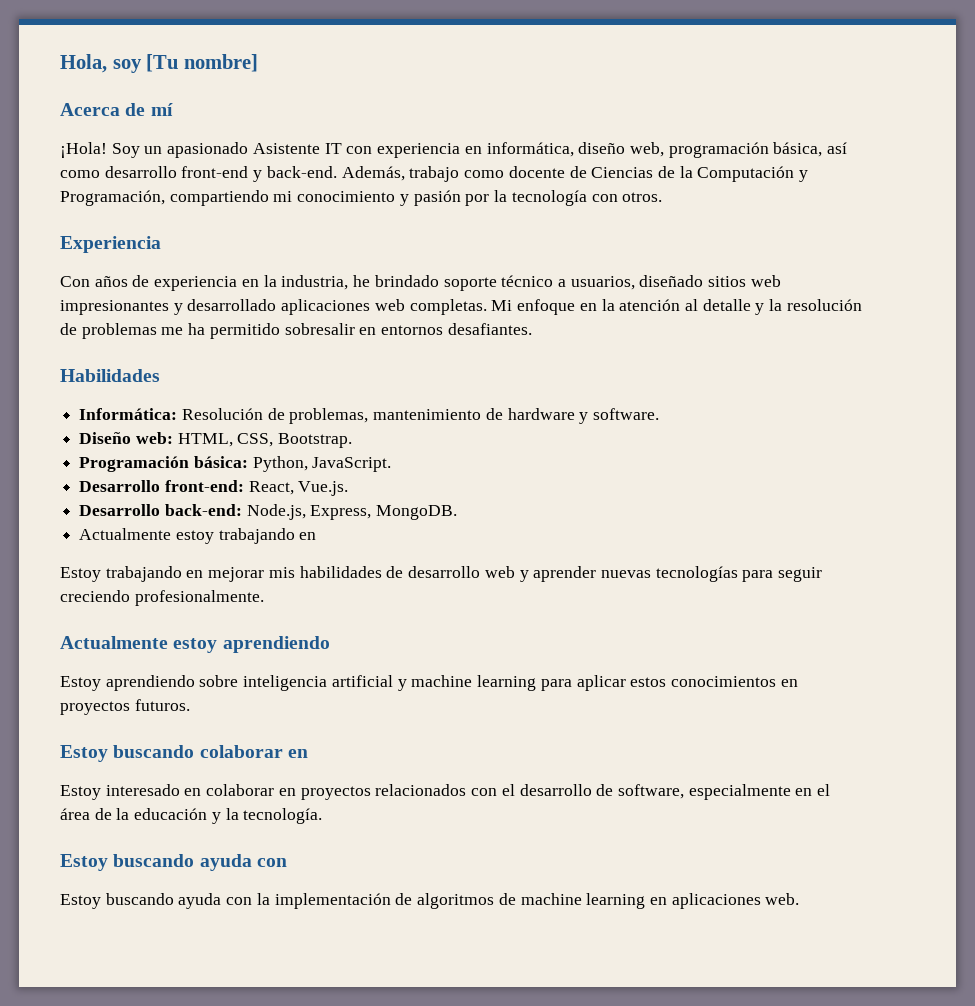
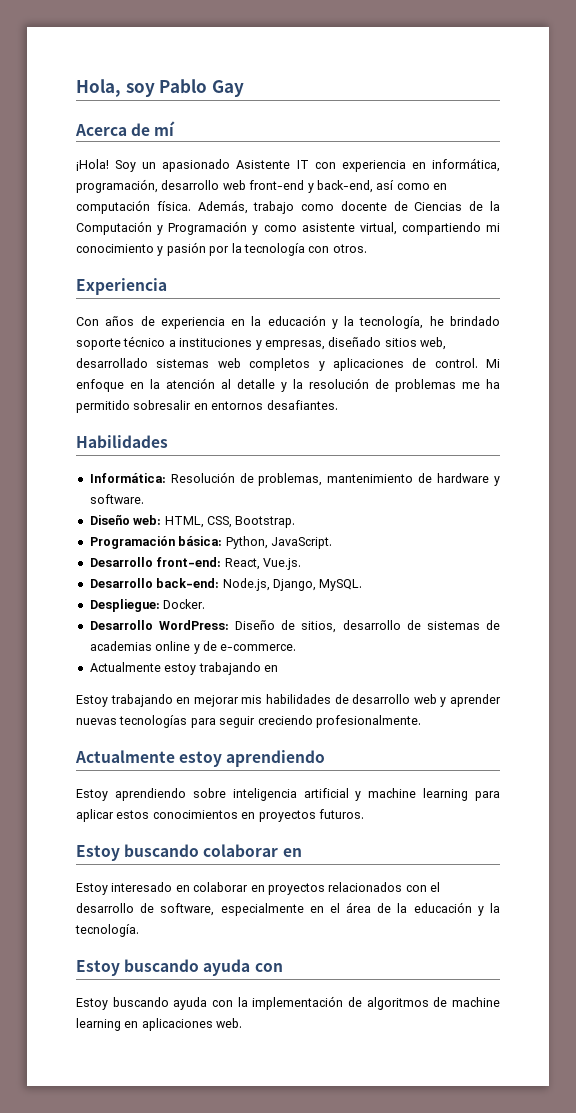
- Hola, soy [Tu nombre]
+ Hola, soy Pablo Gay
- Soy un apasionado Asistente IT con experiencia en informática, diseño web, programación básica, así como desarrollo front-end y back-end.
+ Soy un apasionado Asistente IT con experiencia en informática, programación, desarrollo web front-end y back-end, así como en computación física.
- Además, trabajo como docente de Ciencias de la Computación y Programación, compartiendo mi conocimiento y pasión por la tecnología con otros.
+ Además, trabajo como docente de Ciencias de la Computación y Programación y como asistente virtual, compartiendo mi conocimiento y pasión por la tecnología con otros.
- Con años de experiencia en la industria, he brindado soporte técnico a usuarios, diseñado sitios web impresionantes y desarrollado aplicaciones web completas.
+ Con años de experiencia en la educación y la tecnología, he brindado soporte técnico a instituciones y empresas, diseñado sitios web, desarrollado sistemas web completos y aplicaciones de control.
- Desarrollo back-end: Node.js, Express, MongoDB.
+ Desarrollo back-end: Node.js, Django, MySQL.
+ Despliegue: Docker.
+ Desarrollo WordPress: Diseño de sitios, desarrollo de sistemas de academias online y de e-commerce.

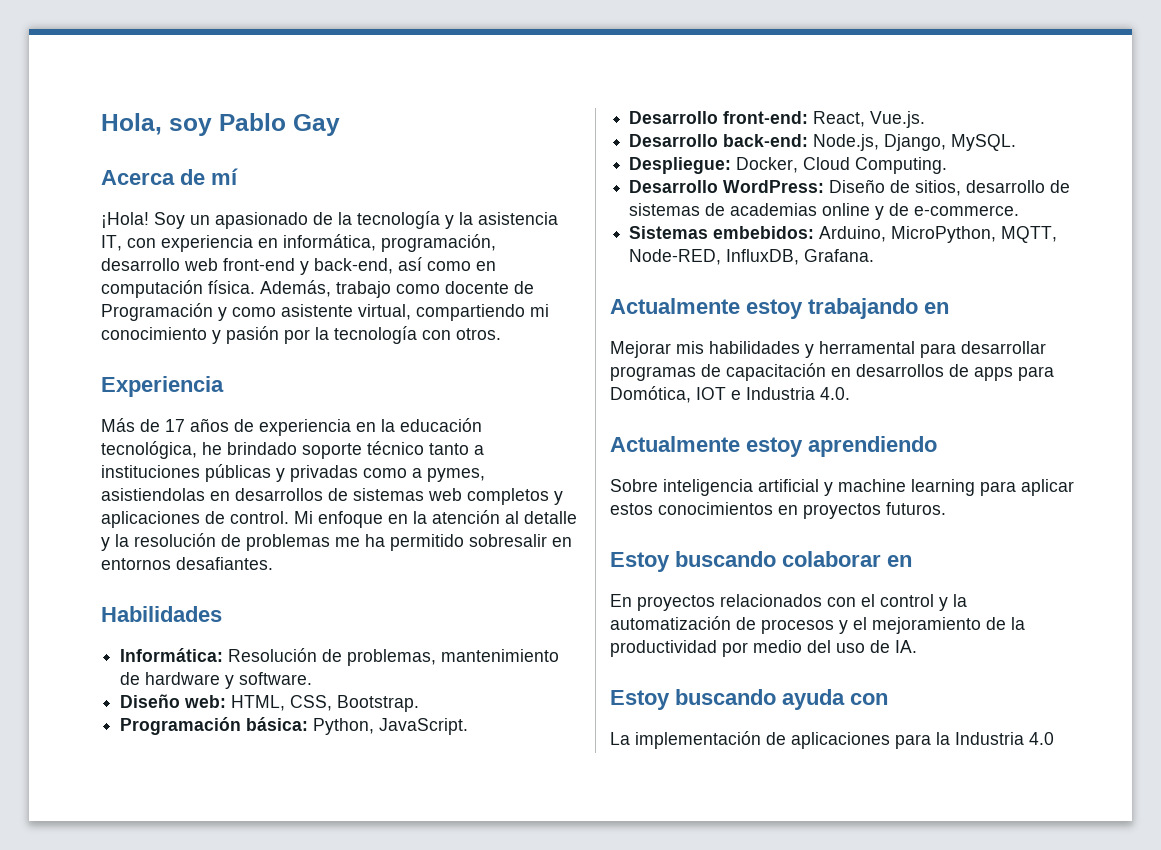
- Soy un apasionado Asistente IT con experiencia en informática, programación, desarrollo web front-end y back-end, así como en computación física.
+ Soy un apasionado de la tecnología y la asistencia IT, con experiencia en informática, programación, desarrollo web front-end y back-end, así como en computación física.
- Además, trabajo como docente de Ciencias de la Computación y Programación y como asistente virtual, compartiendo mi conocimiento y pasión por la tecnología con otros.
+ Además, trabajo como docente de Programación y como asistente virtual, compartiendo mi conocimiento y pasión por la tecnología con otros.
- Con años de experiencia en la educación y la tecnología, he brindado soporte técnico a instituciones y empresas, diseñado sitios web, desarrollado sistemas web completos y aplicaciones de control.
+ Más de 17 años de experiencia en la educación tecnológica, he brindado soporte técnico tanto a instituciones públicas y privadas como a pymes, asistiendolas en desarrollos de sistemas web completos y aplicaciones de control.
- Despliegue: Docker.
+ Despliegue: Docker, Cloud Computing.
+ Sistemas embebidos: Arduino, MicroPython, MQTT, Node-RED, InfluxDB, Grafana.
  Actualmente estoy trabajando en
- Estoy trabajando en mejorar mis habilidades de desarrollo web y aprender nuevas tecnologías para seguir creciendo profesionalmente.
+ Mejorar mis habilidades y herramental para desarrollar programas de capacitación en desarrollos de apps para Domótica, IOT e Industria 4.0.
- Estoy aprendiendo sobre inteligencia artificial y machine learning para aplicar estos conocimientos en proyectos futuros.
+ Sobre inteligencia artificial y machine learning para aplicar estos conocimientos en proyectos futuros.
- Estoy interesado en colaborar en proyectos relacionados con el desarrollo de software, especialmente en el área de la educación y la tecnología.
+ En proyectos relacionados con el control y la automatización de procesos y el mejoramiento de la productividad por medio del uso de IA.
  Estoy buscando ayuda con
- Estoy buscando ayuda con la implementación de algoritmos de machine learning en aplicaciones web.
+ La implementación de aplicaciones para la Industria 4.0

